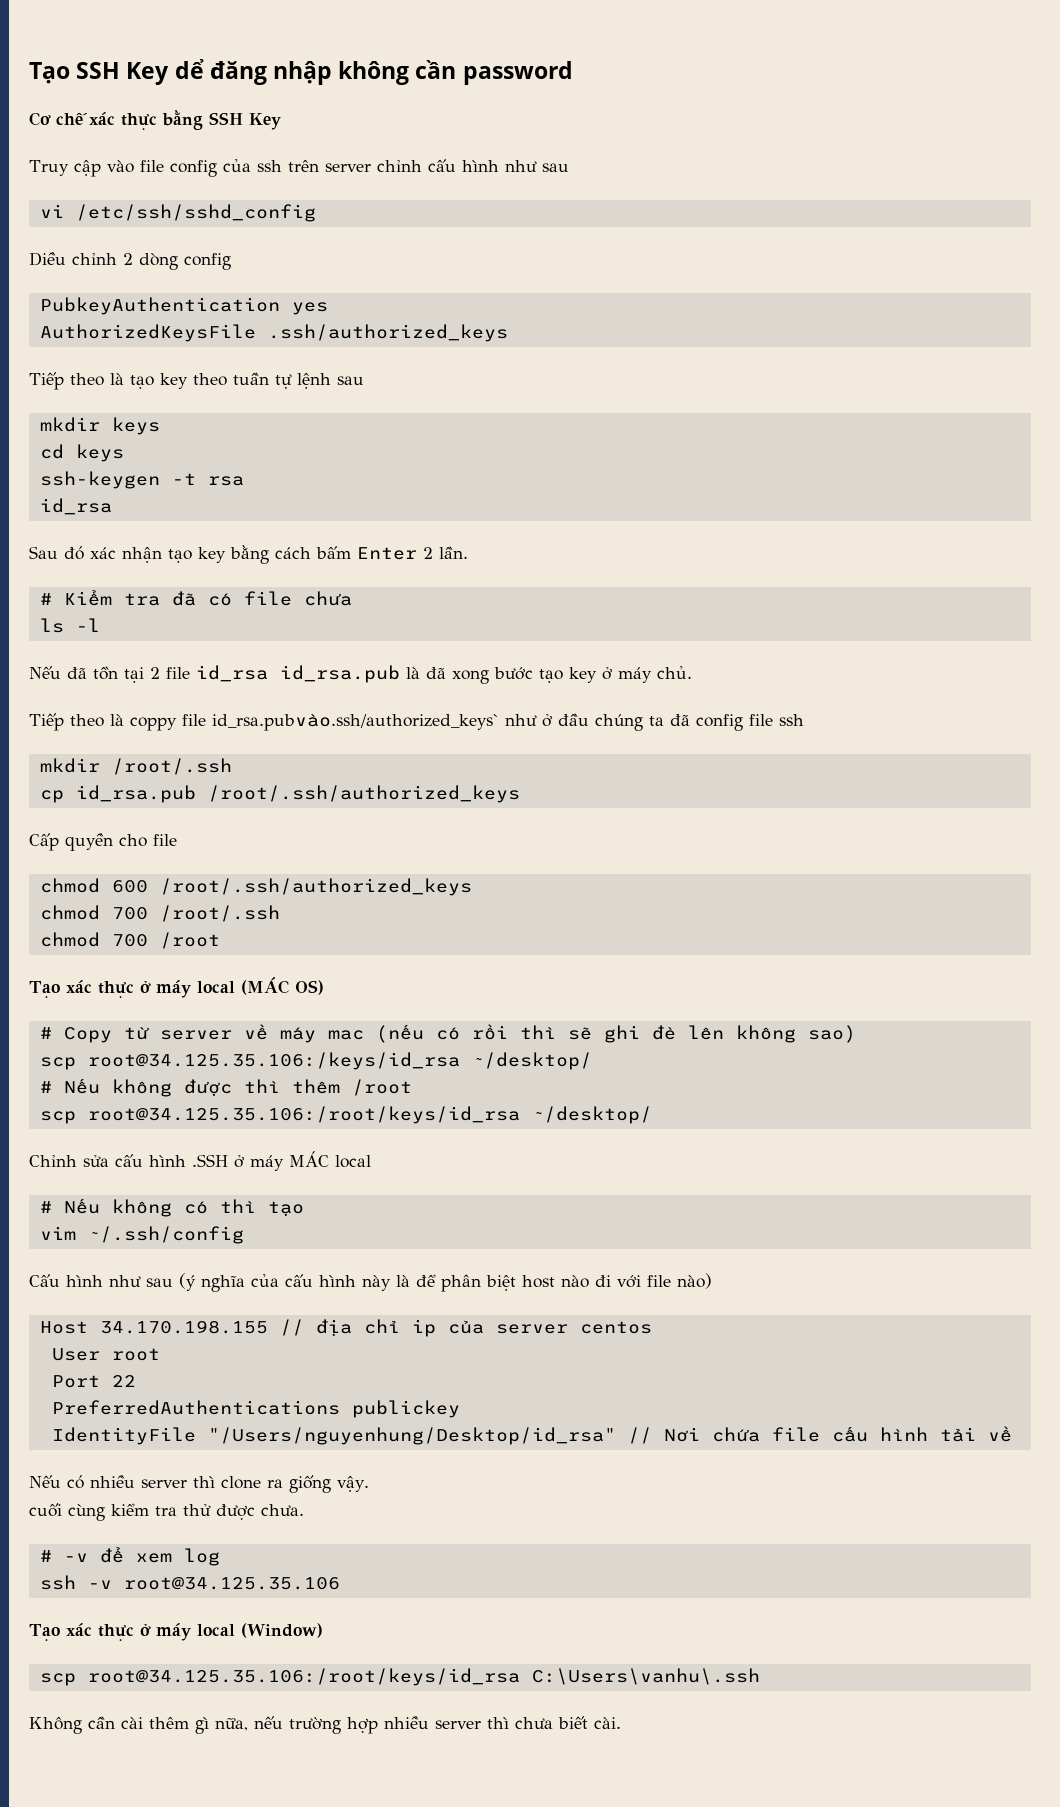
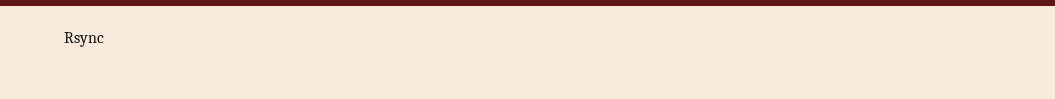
- Tạo SSH Key dể đăng nhập không cần password
- Cơ chế xác thực bằng SSH Key
- Truy cập vào file config của ssh trên server chỉnh cấu hình như sau
- vi /etc/ssh/sshd_config
- Diều chỉnh 2 dòng config
- PubkeyAuthentication yes
- AuthorizedKeysFile .ssh/authorized_keys
- Tiếp theo là tạo key theo tuần tự lệnh sau
- mkdir keys
- cd keys
- ssh-keygen -t rsa
- id_rsa
- Sau đó xác nhận tạo key bằng cách bấm Enter 2 lần.
- # Kiểm tra đã có file chưa
- ls -l
- Nếu đã tồn tại 2 file id_rsa id_rsa.pub là đã xong bước tạo key ở máy chủ.
- Tiếp theo là coppy file id_rsa.pubvào.ssh/authorized_keys` như ở đầu chúng ta đã config file ssh
- mkdir /root/.ssh
- cp id_rsa.pub /root/.ssh/authorized_keys
- Cấp quyền cho file
- chmod 600 /root/.ssh/authorized_keys
- chmod 700 /root/.ssh
- chmod 700 /root
- Tạo xác thực ở máy local (MÁC OS)
- # Copy từ server về máy mac (nếu có rồi thì sẽ ghi đè lên không sao)
- scp root@34.125.35.106:/keys/id_rsa ~/desktop/
- # Nếu không được thì thêm /root
- scp root@34.125.35.106:/root/keys/id_rsa ~/desktop/
- Chỉnh sửa cấu hình .SSH ở máy MÁC local
- # Nếu không có thì tạo
- vim ~/.ssh/config
- Cấu hình như sau (ý nghĩa của cấu hình này là để phân biệt host nào đi với file nào)
- Host 34.170.198.155 // địa chỉ ip của server centos
- User root
- Port 22
- PreferredAuthentications publickey
- IdentityFile "/Users/nguyenhung/Desktop/id_rsa" // Nơi chứa file cấu hình tải về
- Nếu có nhiều server thì clone ra giống vậy.
- cuối cùng kiểm tra thử được chưa.
- # -v để xem log
- ssh -v root@34.125.35.106
- Tạo xác thực ở máy local (Window)
- scp root@34.125.35.106:/root/keys/id_rsa C:\Users\vanhu\.ssh
- Không cần cài thêm gì nữa, nếu trường hợp nhiều server thì chưa biết cài.
+ Rsync

